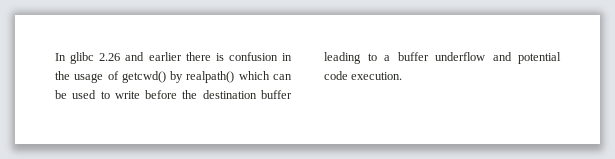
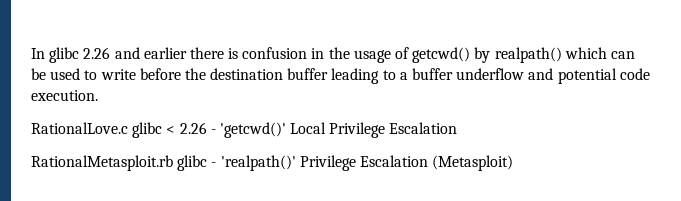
+ RationalLove.c glibc < 2.26 - 'getcwd()' Local Privilege Escalation
+ RationalMetasploit.rb glibc - 'realpath()' Privilege Escalation (Metasploit)

